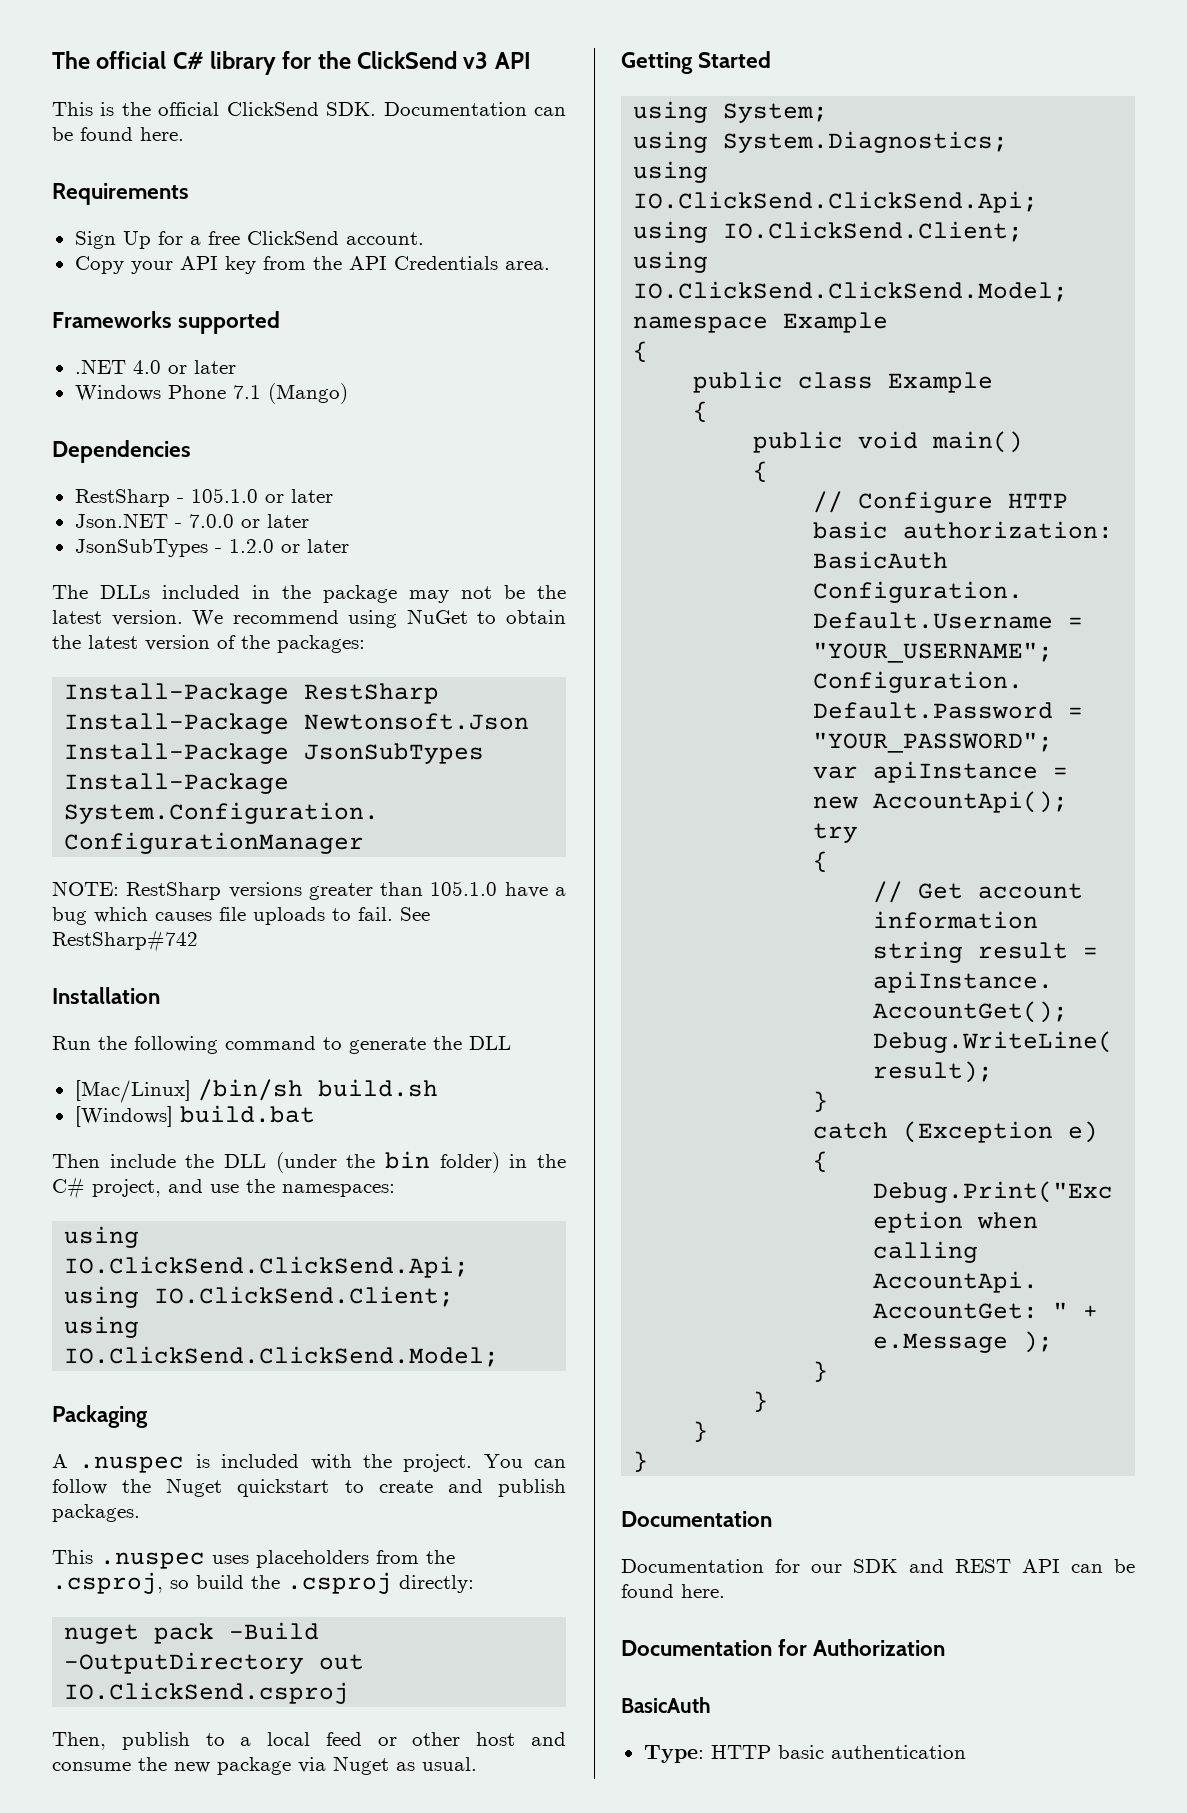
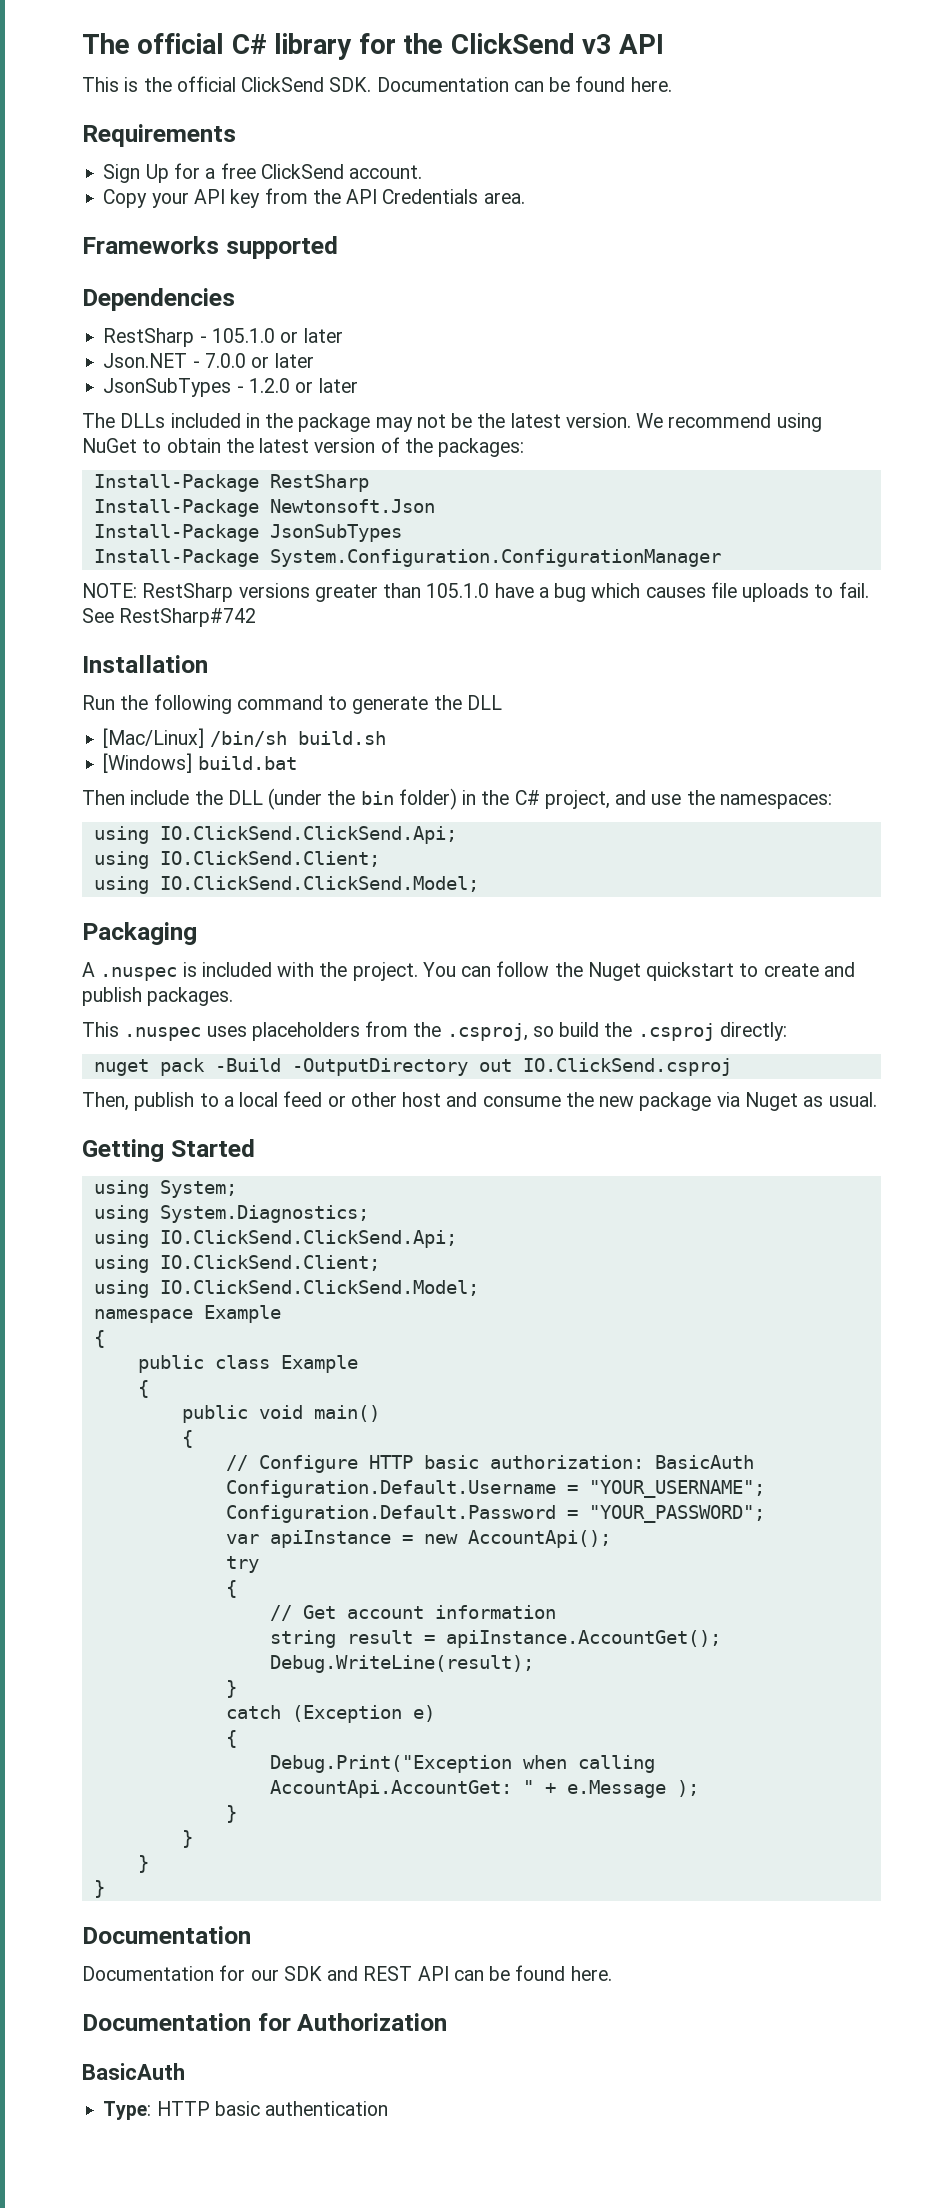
- .NET 4.0 or later
- Windows Phone 7.1 (Mango)

